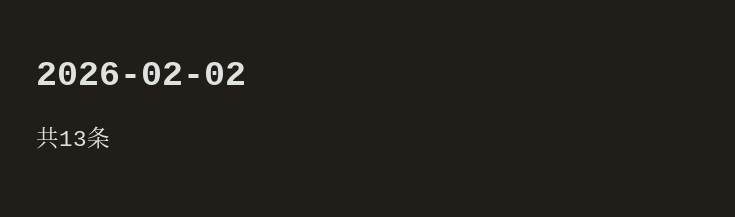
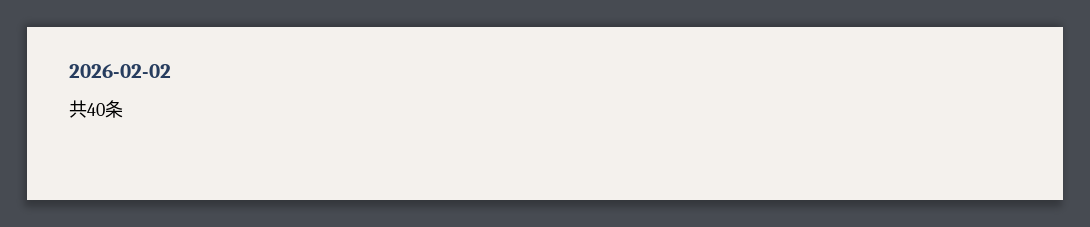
- 共13条
+ 共40条

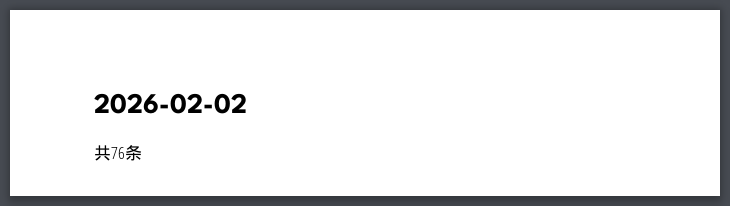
- 共40条
+ 共76条

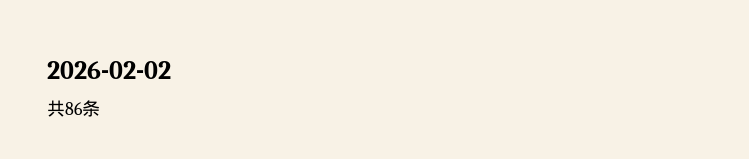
- 共76条
+ 共86条

